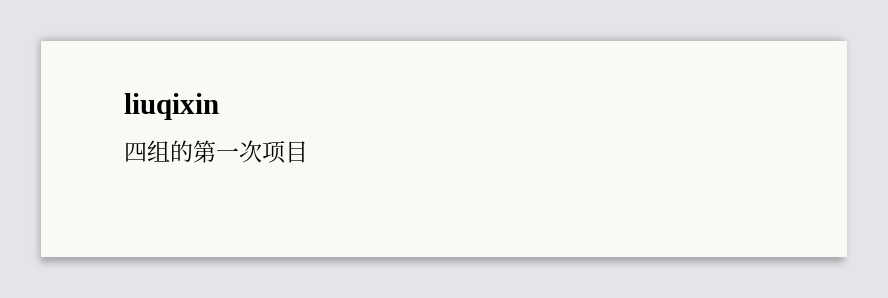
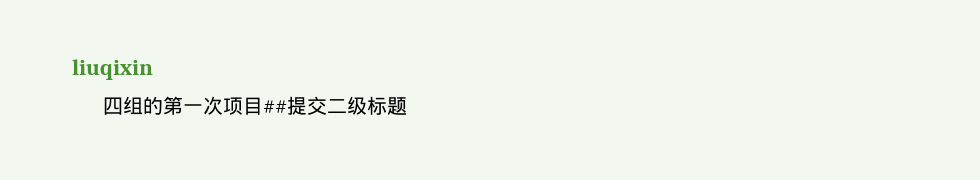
- 四组的第一次项目
+ 四组的第一次项目##提交二级标题

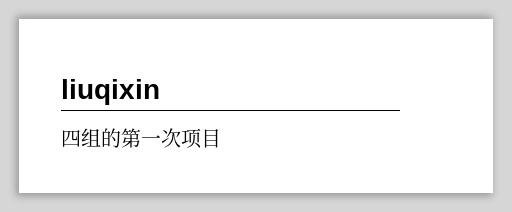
- 四组的第一次项目##提交二级标题
+ 四组的第一次项目

